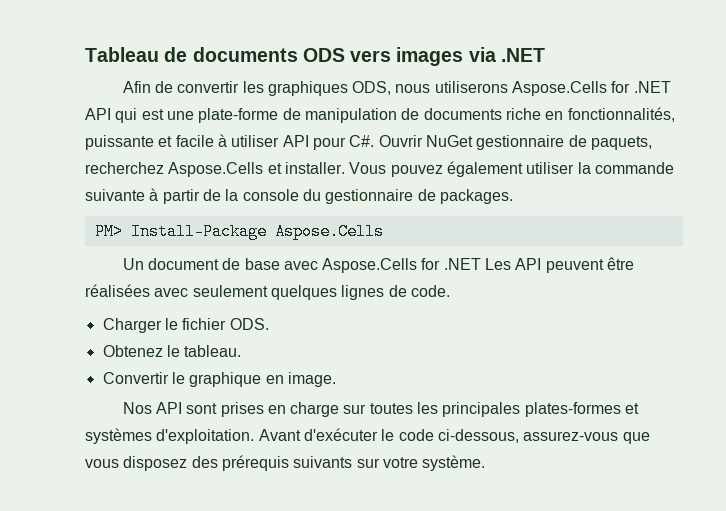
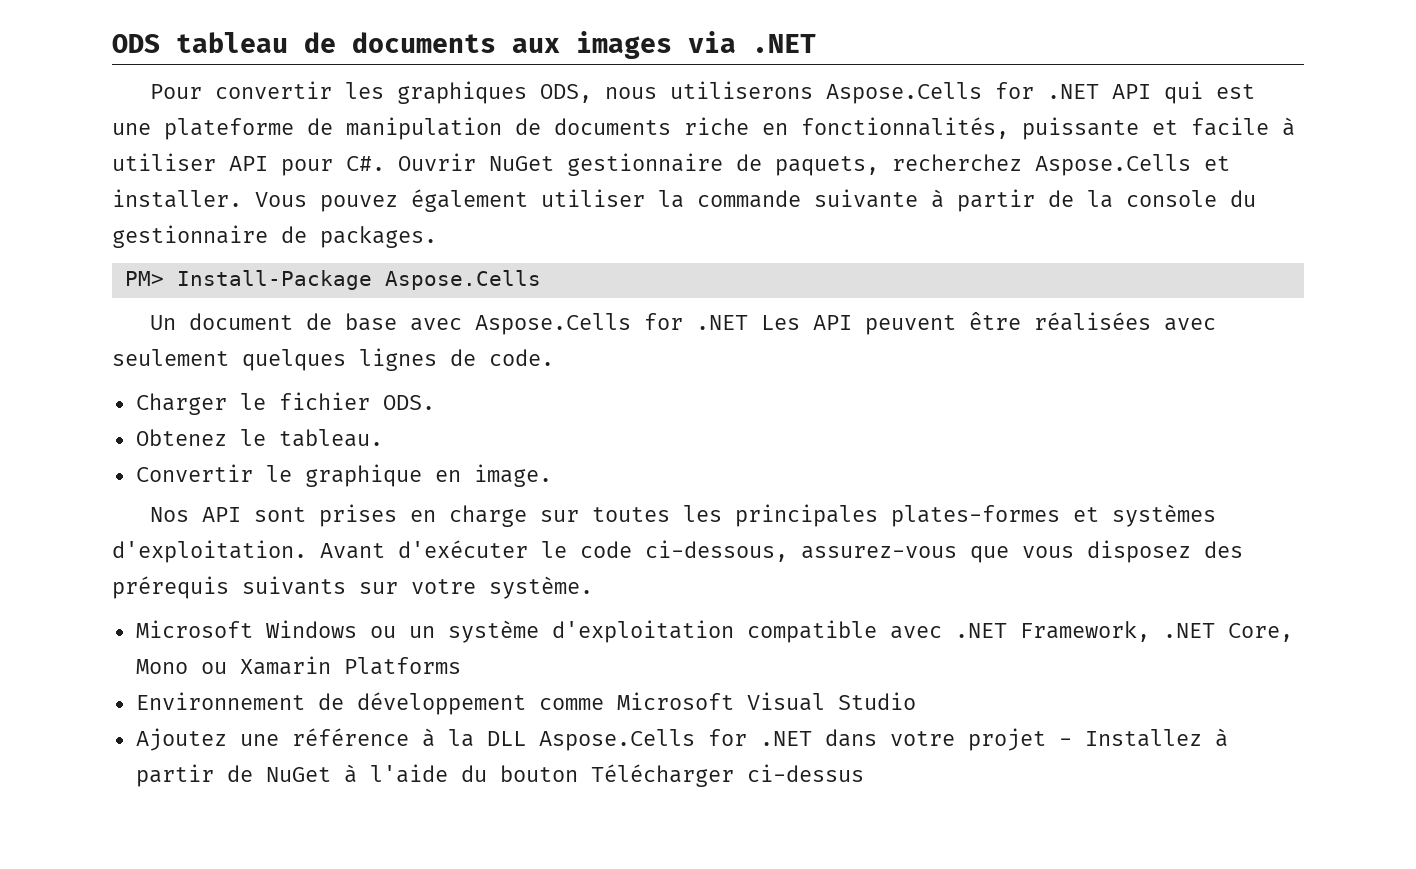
- Tableau de documents ODS vers images via .NET
+ ODS tableau de documents aux images via .NET
- Afin de convertir les graphiques ODS, nous utiliserons Aspose.Cells for .NET API qui est une plate-forme de manipulation de documents riche en fonctionnalités, puissante et facile à utiliser API pour C#. Ouvrir NuGet gestionnaire de paquets, recherchez Aspose.Cells et installer.
+ Pour convertir les graphiques ODS, nous utiliserons Aspose.Cells for .NET API qui est une plateforme de manipulation de documents riche en fonctionnalités, puissante et facile à utiliser API pour C#. Ouvrir NuGet gestionnaire de paquets, recherchez Aspose.Cells et installer.
+ Microsoft Windows ou un système d'exploitation compatible avec .NET Framework, .NET Core, Mono ou Xamarin Platforms
+ Environnement de développement comme Microsoft Visual Studio
+ Ajoutez une référence à la DLL Aspose.Cells for .NET dans votre projet - Installez à partir de NuGet à l'aide du bouton Télécharger ci-dessus

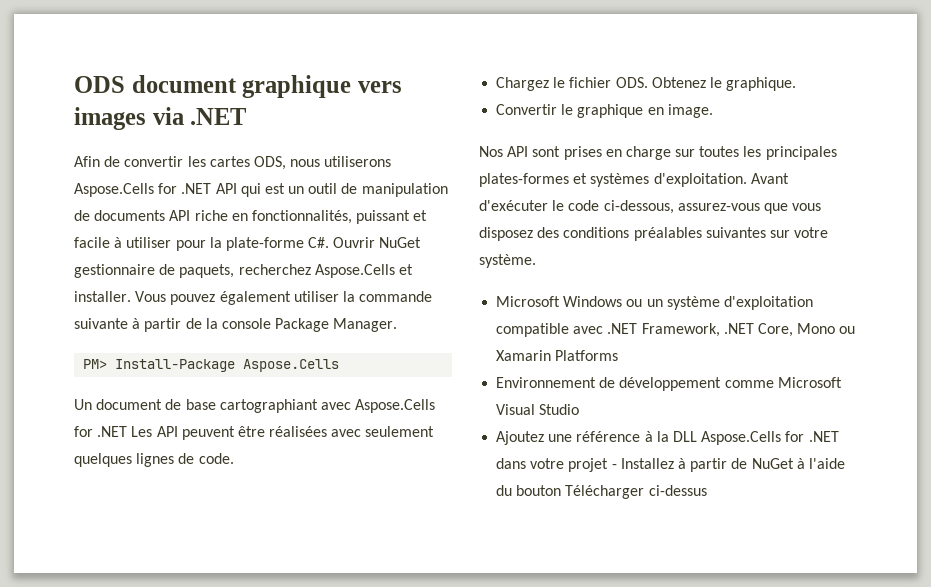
- ODS tableau de documents aux images via .NET
+ ODS document graphique vers images via .NET
- Pour convertir les graphiques ODS, nous utiliserons Aspose.Cells for .NET API qui est une plateforme de manipulation de documents riche en fonctionnalités, puissante et facile à utiliser API pour C#. Ouvrir NuGet gestionnaire de paquets, recherchez Aspose.Cells et installer.
+ Afin de convertir les cartes ODS, nous utiliserons Aspose.Cells for .NET API qui est un outil de manipulation de documents API riche en fonctionnalités, puissant et facile à utiliser pour la plate-forme C#. Ouvrir NuGet gestionnaire de paquets, recherchez Aspose.Cells et installer.
- Vous pouvez également utiliser la commande suivante à partir de la console du gestionnaire de packages.
+ Vous pouvez également utiliser la commande suivante à partir de la console Package Manager.
- Un document de base avec Aspose.Cells for .NET Les API peuvent être réalisées avec seulement quelques lignes de code.
+ Un document de base cartographiant avec Aspose.Cells for .NET Les API peuvent être réalisées avec seulement quelques lignes de code.
- Charger le fichier ODS.
- Obtenez le tableau.
+ Chargez le fichier ODS. Obtenez le graphique.
- Avant d'exécuter le code ci-dessous, assurez-vous que vous disposez des prérequis suivants sur votre système.
+ Avant d'exécuter le code ci-dessous, assurez-vous que vous disposez des conditions préalables suivantes sur votre système.

